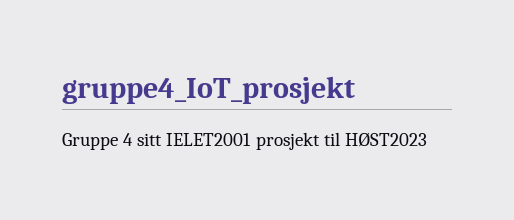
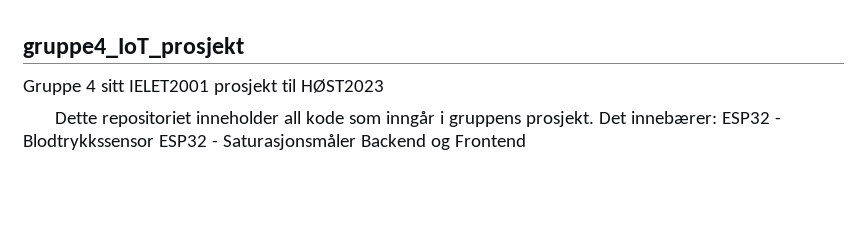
+ Dette repositoriet inneholder all kode som inngår i gruppens prosjekt. Det innebærer: ESP32 - Blodtrykkssensor ESP32 - Saturasjonsmåler Backend og Frontend

